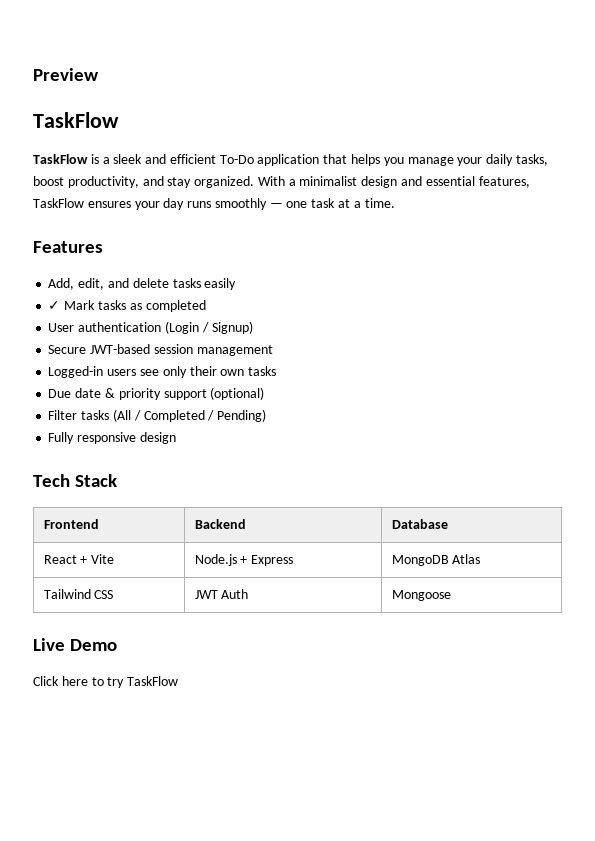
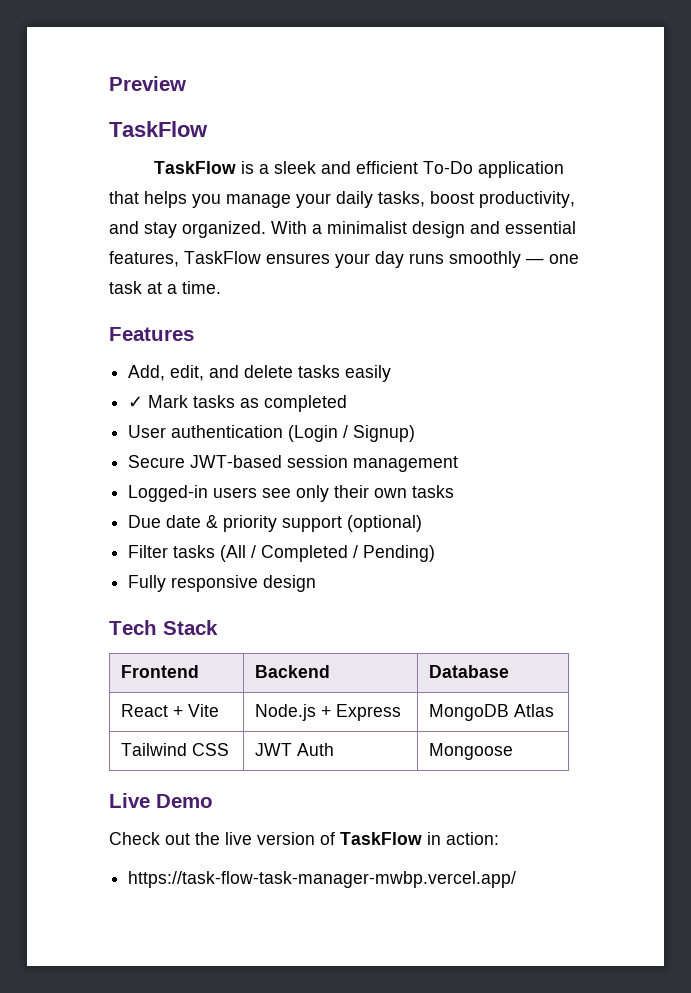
- Click here to try TaskFlow
+ Check out the live version of TaskFlow in action:
+ https://task-flow-task-manager-mwbp.vercel.app/

